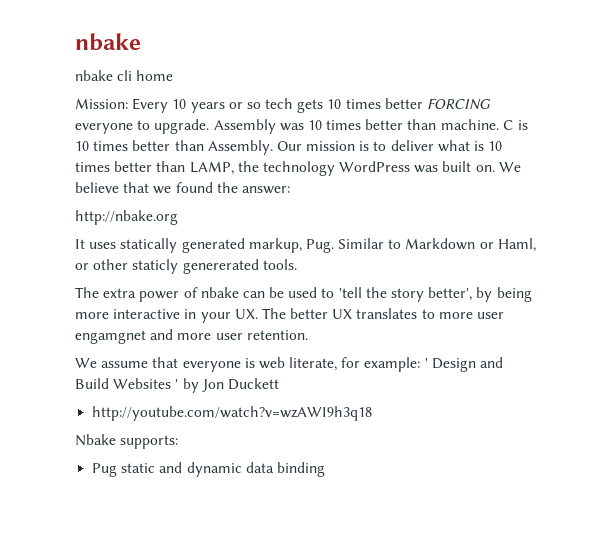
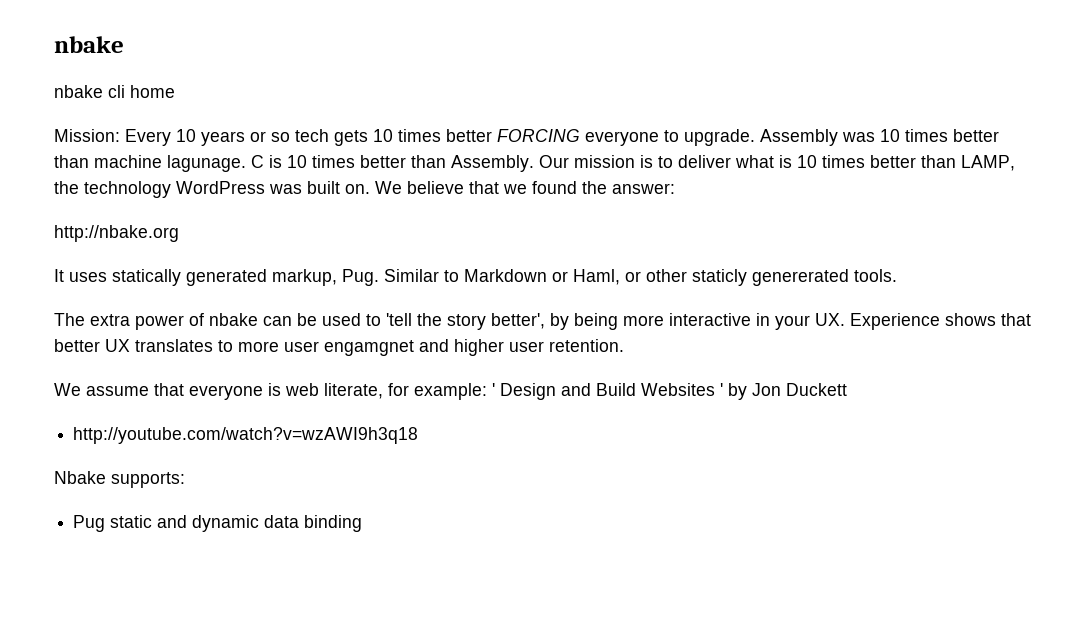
- Assembly was 10 times better than machine.
+ Assembly was 10 times better than machine lagunage.
- The extra power of nbake can be used to 'tell the story better', by being more interactive in your UX. The better UX translates to more user engamgnet and more user retention.
+ The extra power of nbake can be used to 'tell the story better', by being more interactive in your UX. Experience shows that better UX translates to more user engamgnet and higher user retention.

